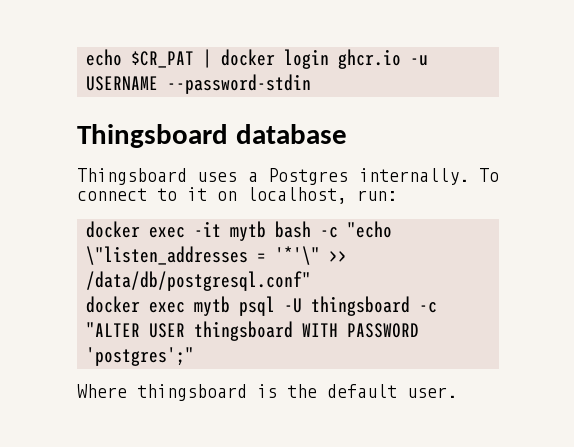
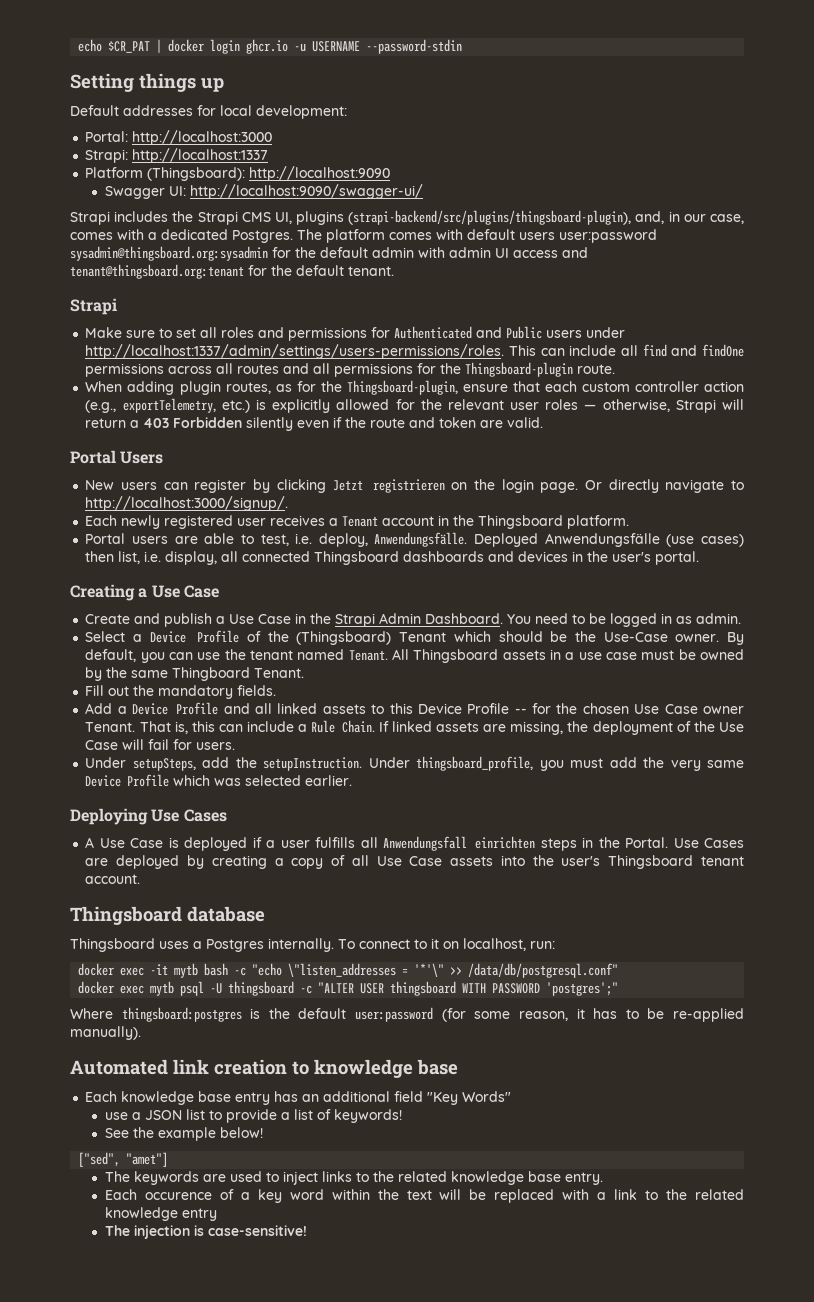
+ Setting things up
+ Default addresses for local development:
+ Portal: http://localhost:3000
+ Strapi: http://localhost:1337
+ Platform (Thingsboard): http://localhost:9090
+ Swagger UI: http://localhost:9090/swagger-ui/
+ Strapi includes the Strapi CMS UI, plugins (strapi-backend/src/plugins/thingsboard-plugin), and, in our case, comes with a dedicated Postgres. The platform comes with default users user:password sysadmin@thingsboard.org:sysadmin for the default admin with admin UI access and tenant@thingsboard.org:tenant for the default tenant.
+ Strapi
+ Make sure to set all roles and permissions for Authenticated and Public users under http://localhost:1337/admin/settings/users-permissions/roles. This can include all find and findOne permissions across all routes and all permissions for the Thingsboard-plugin route.
+ When adding plugin routes, as for the Thingsboard-plugin, ensure that each custom controller action (e.g., exportTelemetry, etc.) is explicitly allowed for the relevant user roles — otherwise, Strapi will return a 403 Forbidden silently even if the route and token are valid.
+ Portal Users
+ New users can register by clicking Jetzt registrieren on the login page. Or directly navigate to http://localhost:3000/signup/.
+ Each newly registered user receives a Tenant account in the Thingsboard platform.
+ Portal users are able to test, i.e. deploy, Anwendungsfälle. Deployed Anwendungsfälle (use cases) then list, i.e. display, all connected Thingsboard dashboards and devices in the user's portal.
+ Creating a Use Case
+ Create and publish a Use Case in the Strapi Admin Dashboard. You need to be logged in as admin.
+ Select a Device Profile of the (Thingsboard) Tenant which should be the Use-Case owner. By default, you can use the tenant named Tenant. All Thingsboard assets in a use case must be owned by the same Thingboard Tenant.
+ Fill out the mandatory fields.
+ Add a Device Profile and all linked assets to this Device Profile -- for the chosen Use Case owner Tenant. That is, this can include a Rule Chain. If linked assets are missing, the deployment of the Use Case will fail for users.
+ Under setupSteps, add the setupInstruction. Under thingsboard_profile, you must add the very same Device Profile which was selected earlier.
+ Deploying Use Cases
+ A Use Case is deployed if a user fulfills all Anwendungsfall einrichten steps in the Portal. Use Cases are deployed by creating a copy of all Use Case assets into the user's Thingsboard tenant account.
- Where thingsboard is the default user.
+ Where thingsboard:postgres is the default user:password (for some reason, it has to be re-applied manually).
+ Automated link creation to knowledge base
+ Each knowledge base entry has an additional field "Key Words"
+ use a JSON list to provide a list of keywords!
+ See the example below!
+ ["sed", "amet"]
+ The keywords are used to inject links to the related knowledge base entry.
+ Each occurence of a key word within the text will be replaced with a link to the related knowledge entry
+ The injection is case-sensitive!

